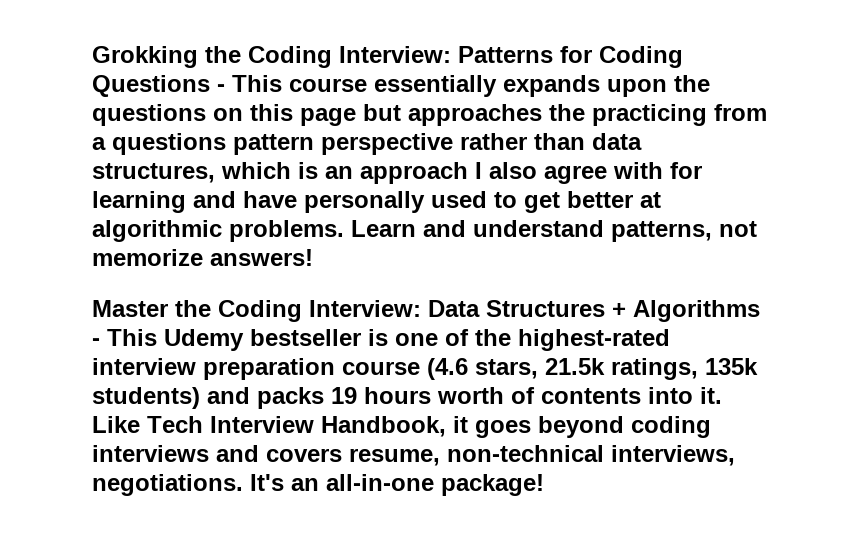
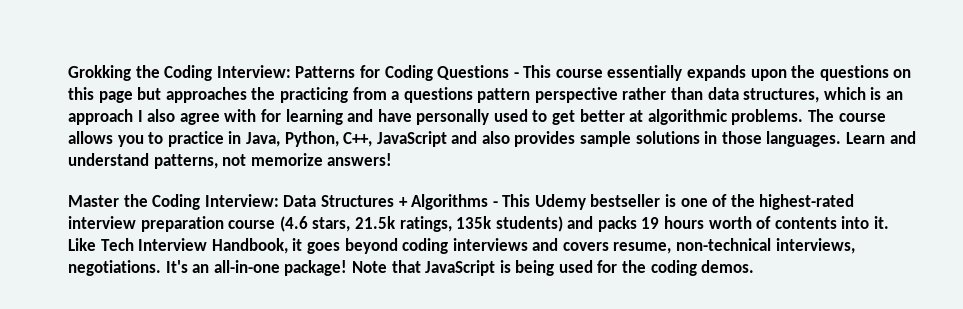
+ The course allows you to practice in Java, Python, C++, JavaScript and also provides sample solutions in those languages.
+ Note that JavaScript is being used for the coding demos.

